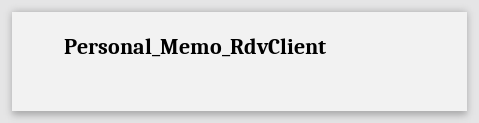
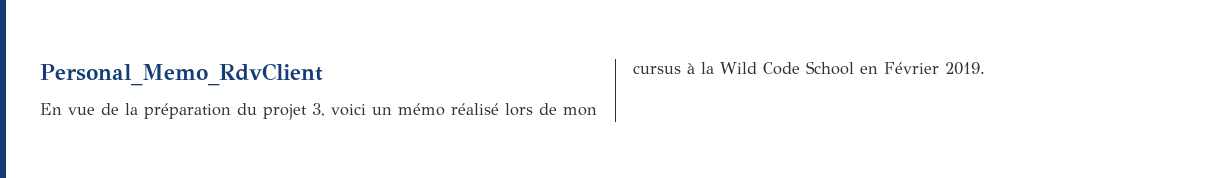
+ En vue de la préparation du projet 3, voici un mémo réalisé lors de mon cursus à la Wild Code School en Février 2019.

